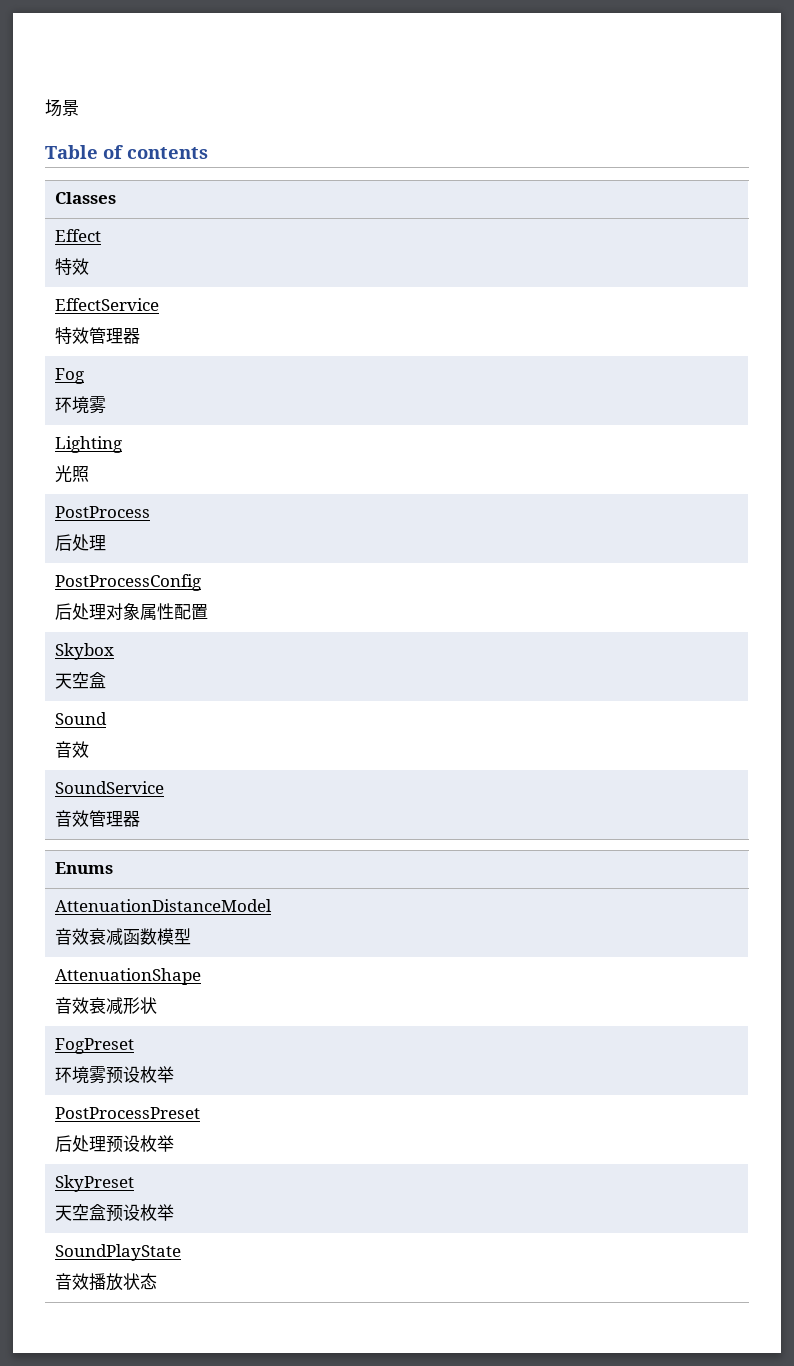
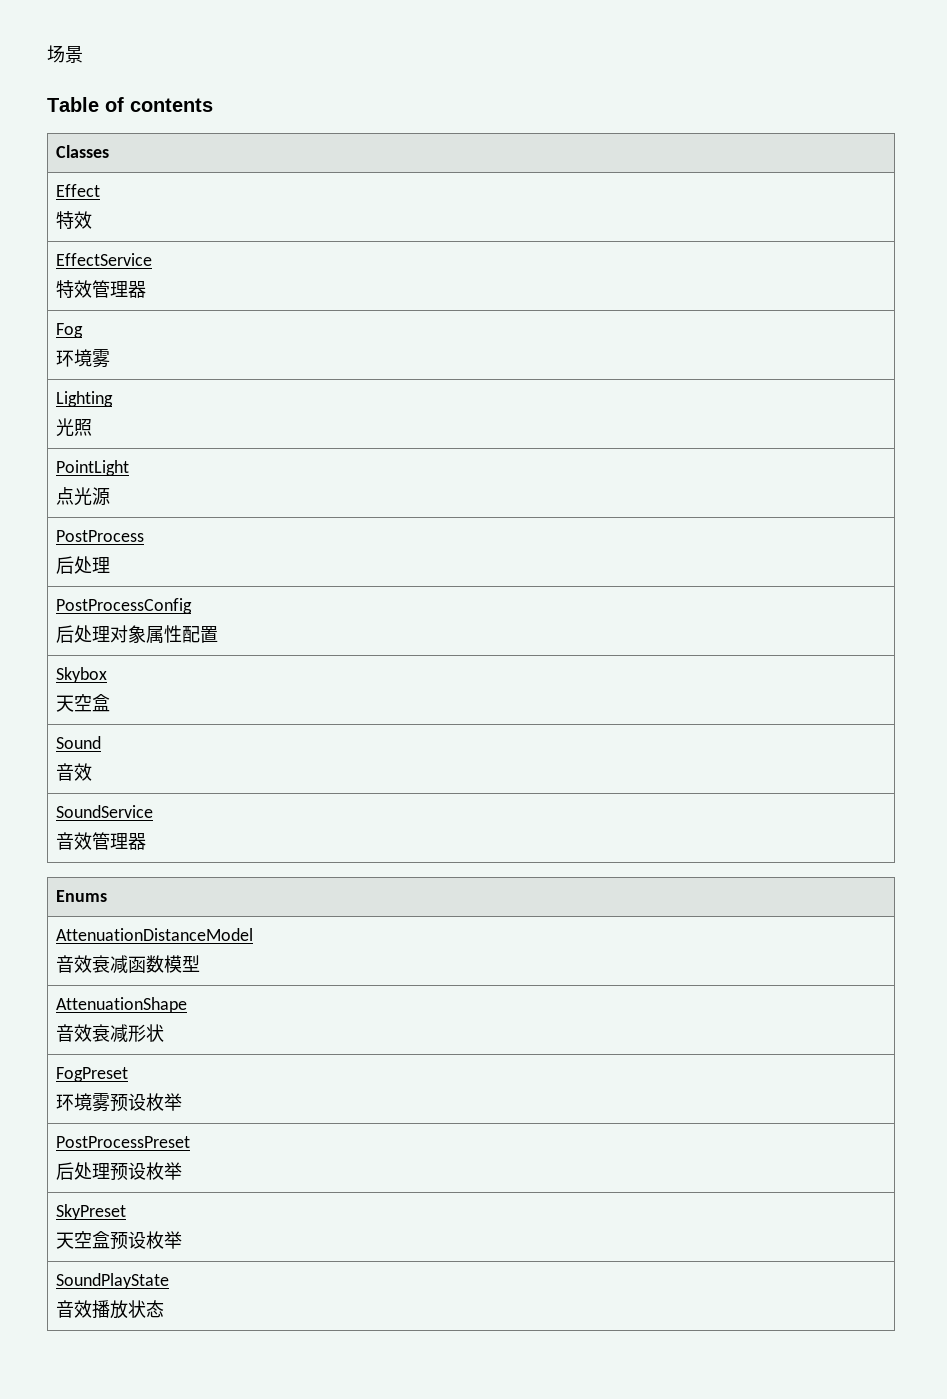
+ PointLight
+ 点光源

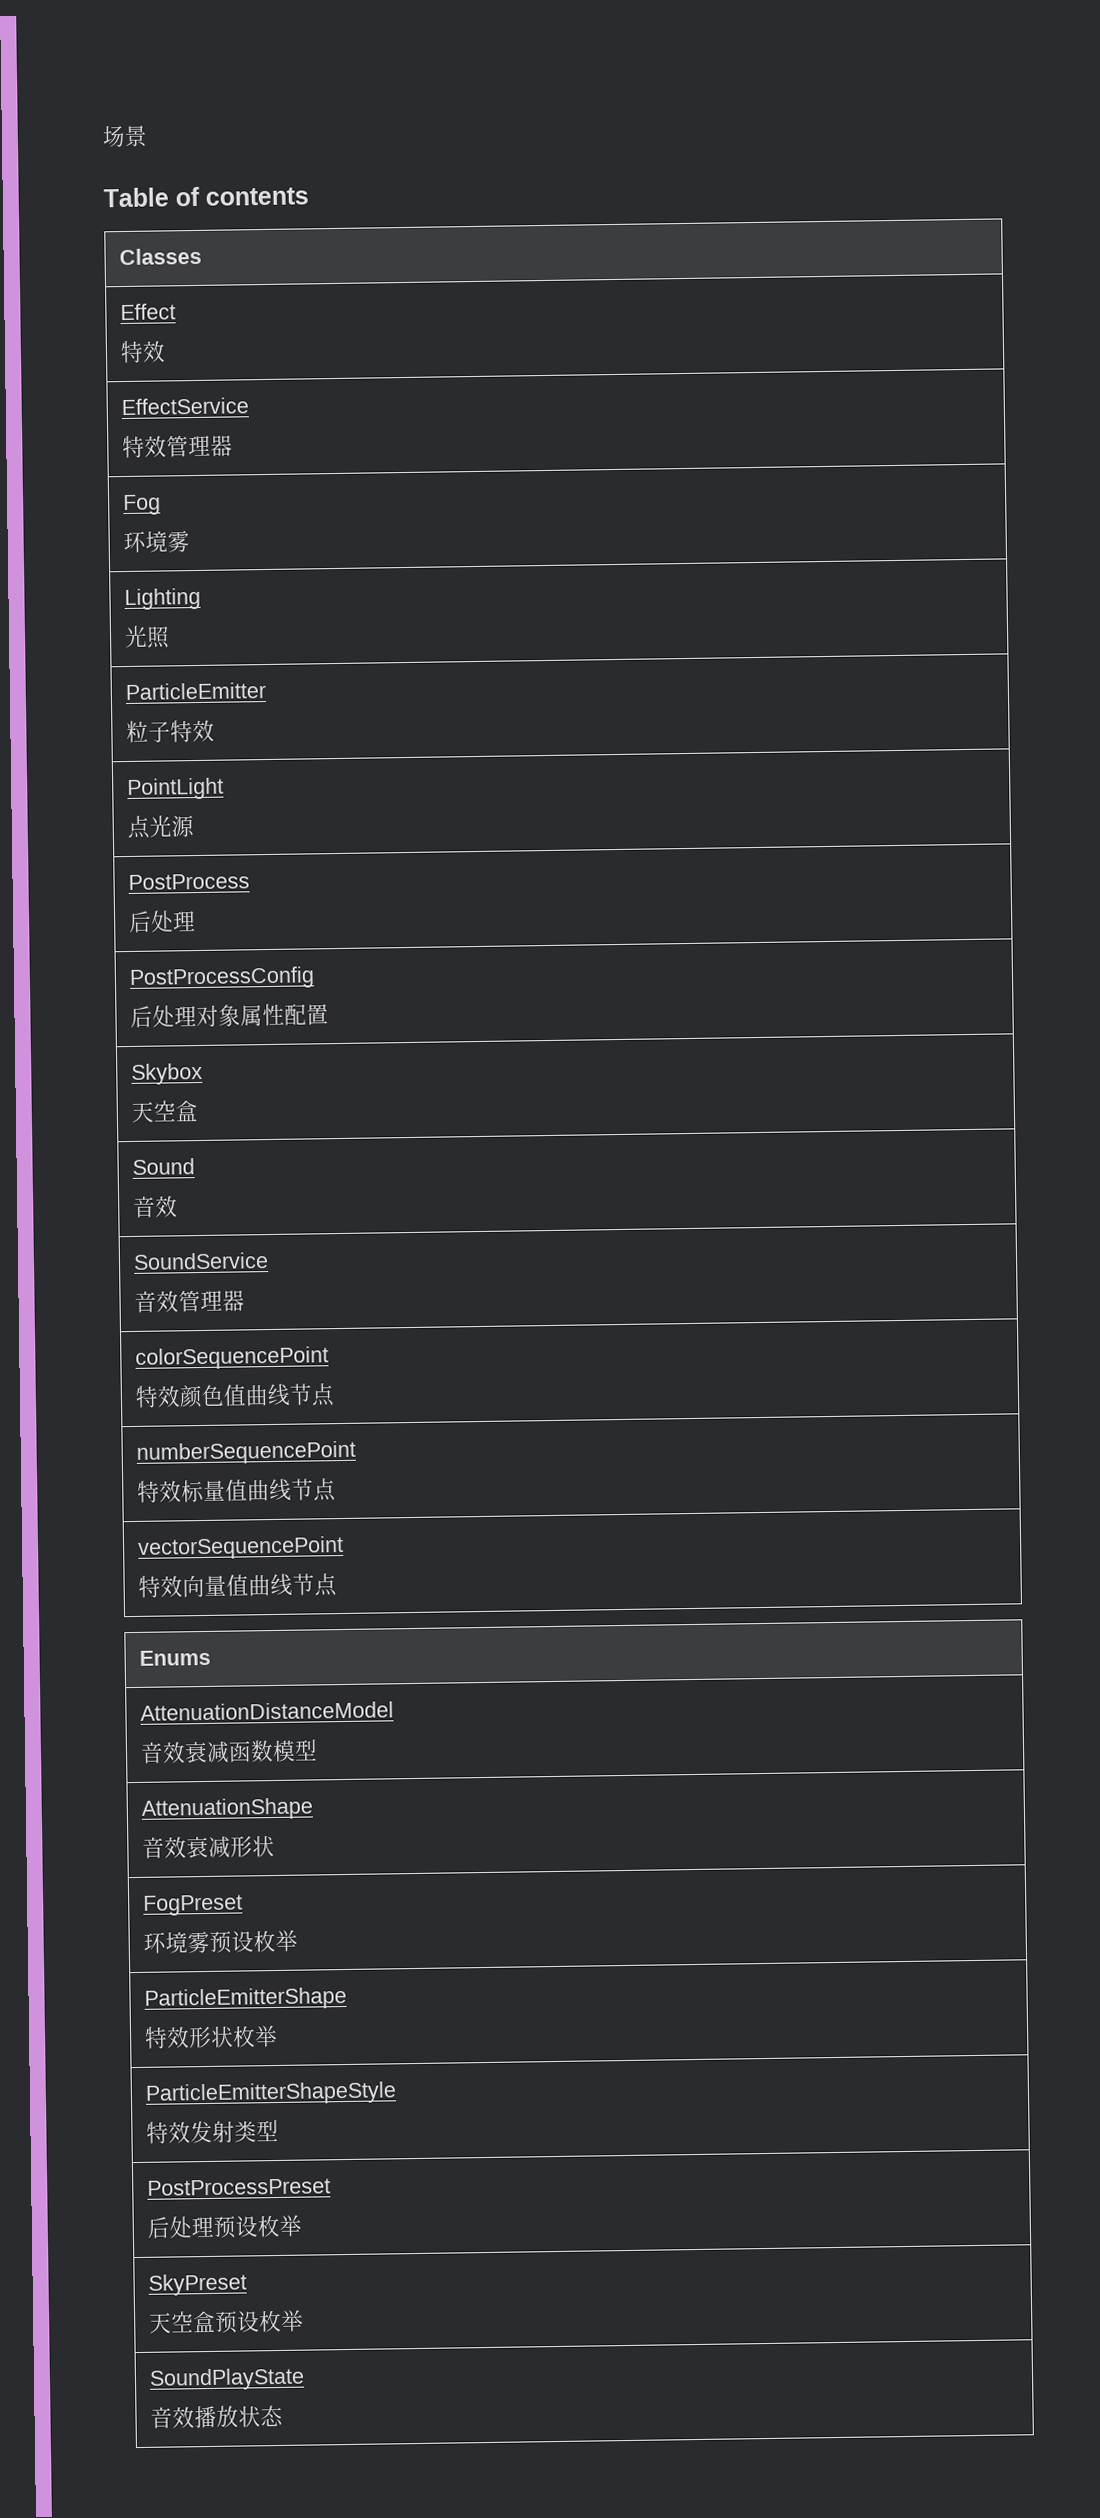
+ ParticleEmitter
+ 粒子特效
+ colorSequencePoint
+ 特效颜色值曲线节点
+ numberSequencePoint
+ 特效标量值曲线节点
+ vectorSequencePoint
+ 特效向量值曲线节点
+ ParticleEmitterShape
+ 特效形状枚举
+ ParticleEmitterShapeStyle
+ 特效发射类型

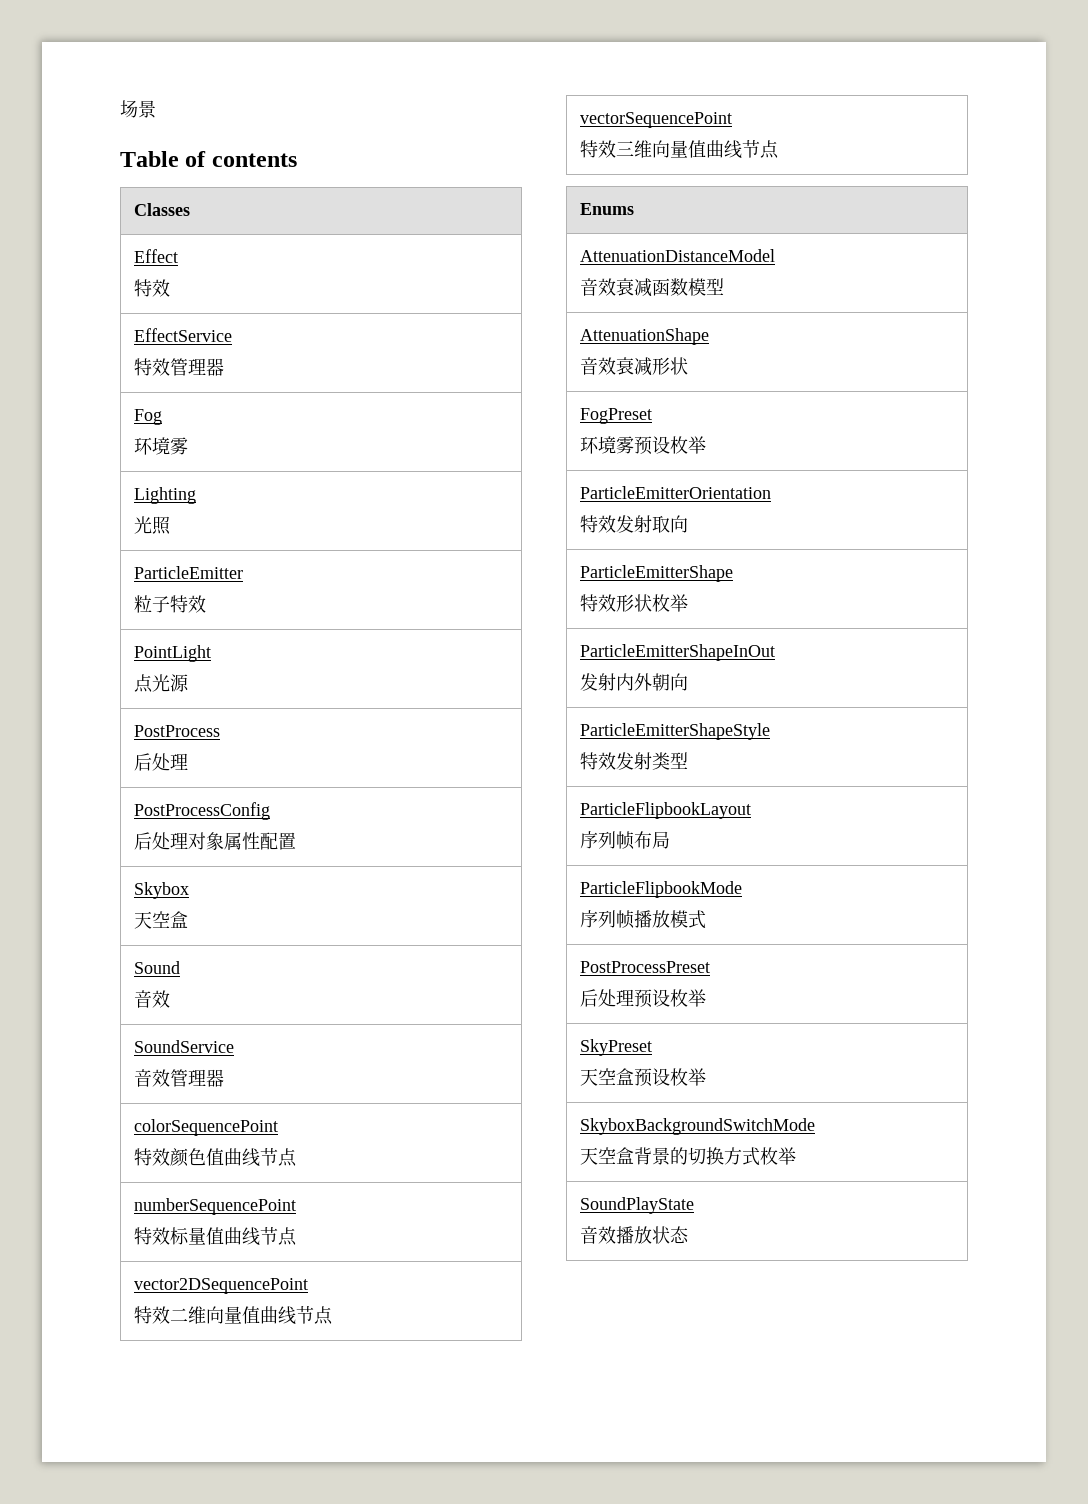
+ vector2DSequencePoint
+ 特效二维向量值曲线节点
  vectorSequencePoint
- 特效向量值曲线节点
+ 特效三维向量值曲线节点
+ ParticleEmitterOrientation
+ 特效发射取向
+ ParticleEmitterShapeInOut
+ 发射内外朝向
+ ParticleFlipbookLayout
+ 序列帧布局
+ ParticleFlipbookMode
+ 序列帧播放模式
+ SkyboxBackgroundSwitchMode
+ 天空盒背景的切换方式枚举

